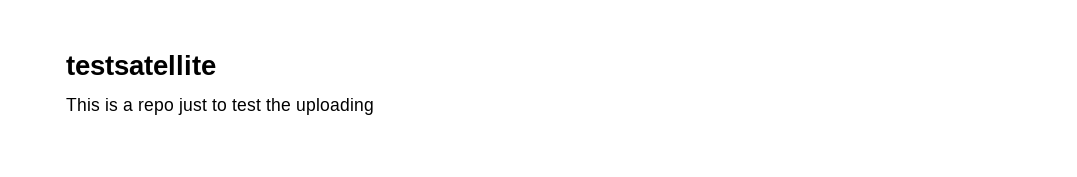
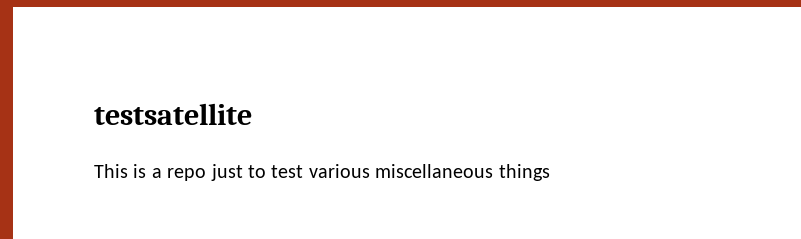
- This is a repo just to test the uploading
+ This is a repo just to test various miscellaneous things

